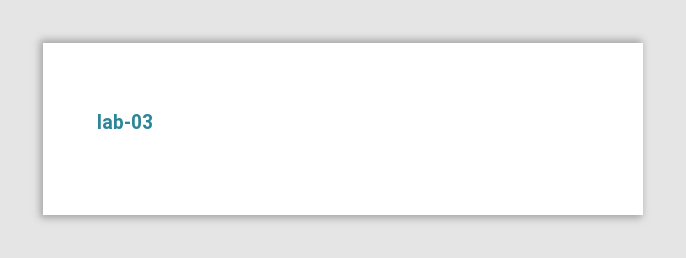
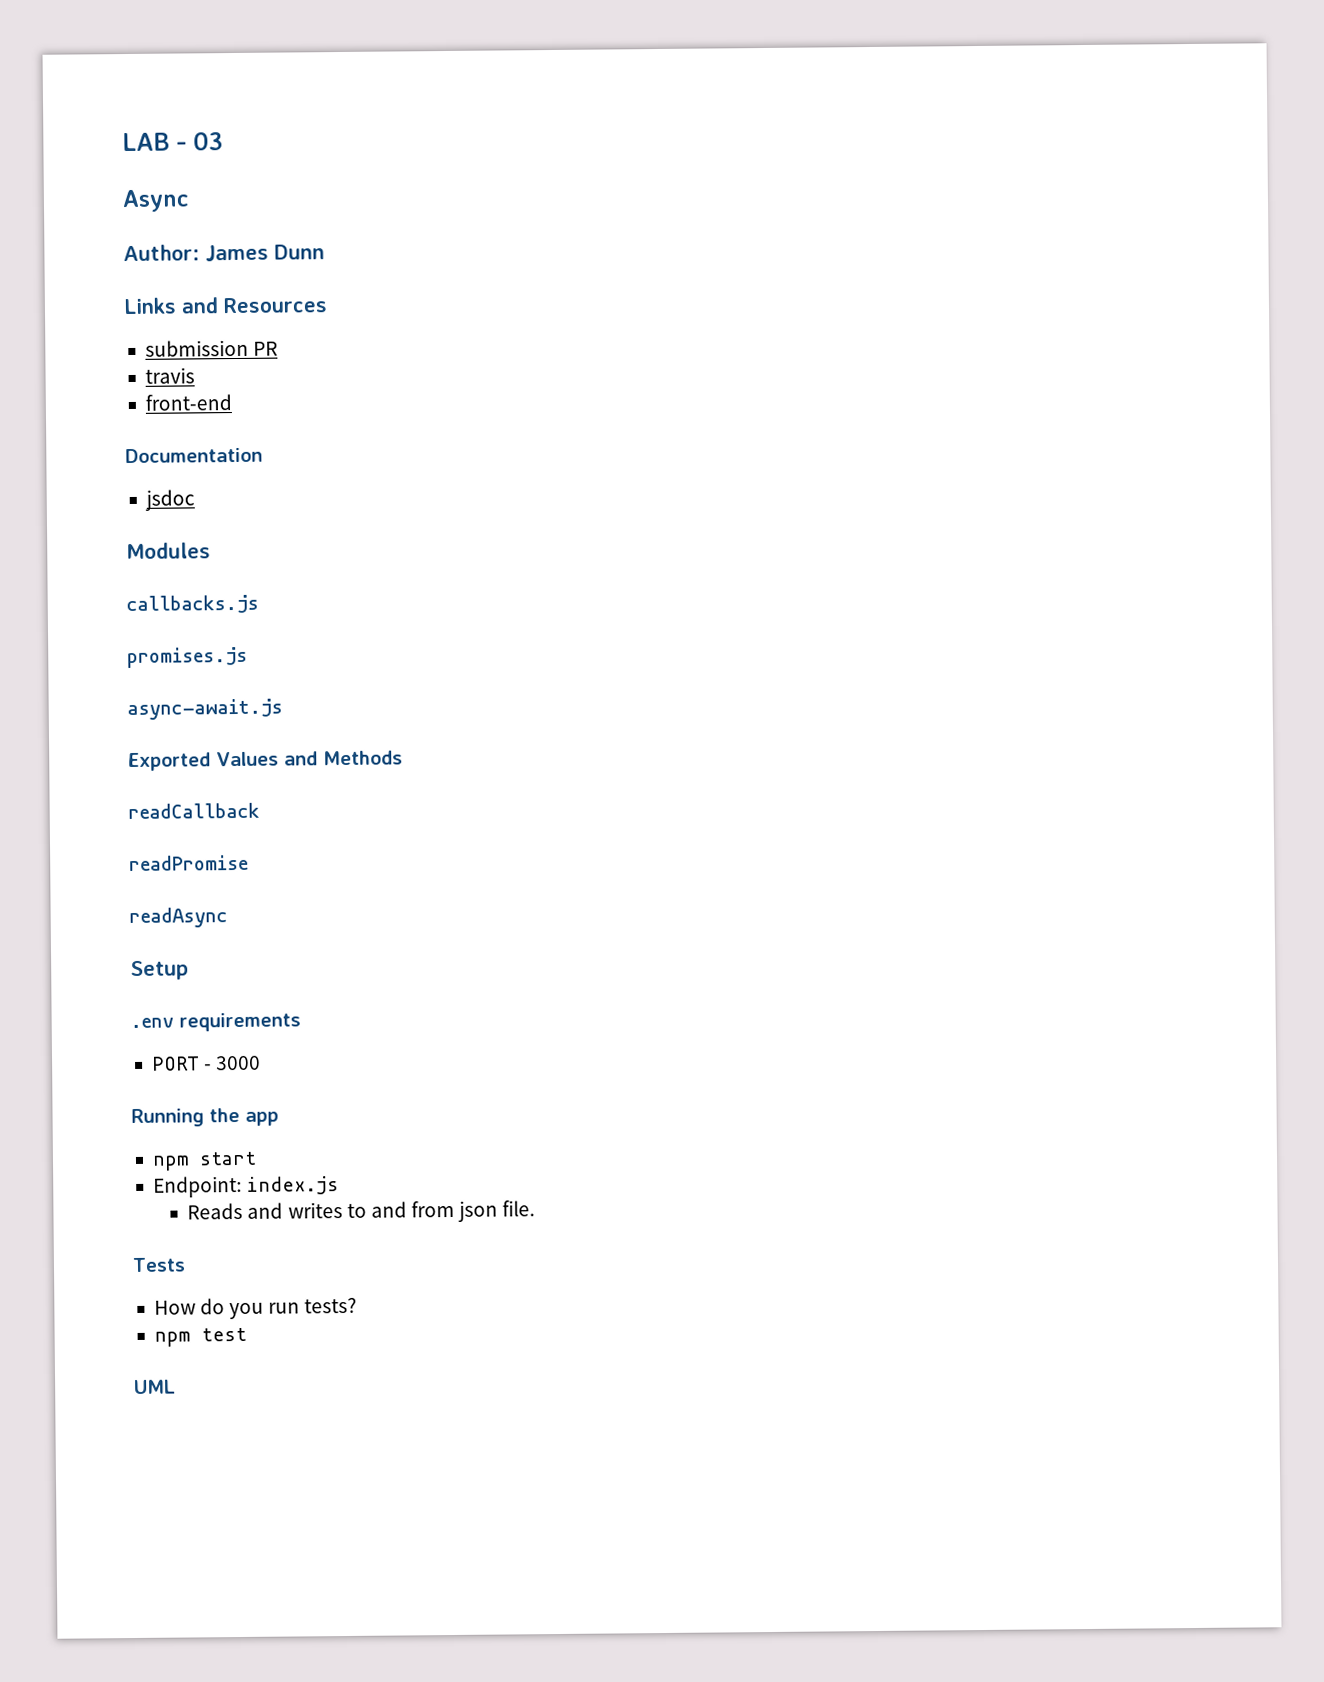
- lab-03
+ LAB - 03
+ Async
+ Author: James Dunn
+ Links and Resources
+ submission PR
+ travis
+ front-end
+ Documentation
+ jsdoc
+ Modules
+ callbacks.js
+ promises.js
+ async-await.js
+ Exported Values and Methods
+ readCallback
+ readPromise
+ readAsync
+ Setup
+ .env requirements
+ PORT - 3000
+ Running the app
+ npm start
+ Endpoint: index.js
+ Reads and writes to and from json file.
+ Tests
+ How do you run tests?
+ npm test
+ UML

